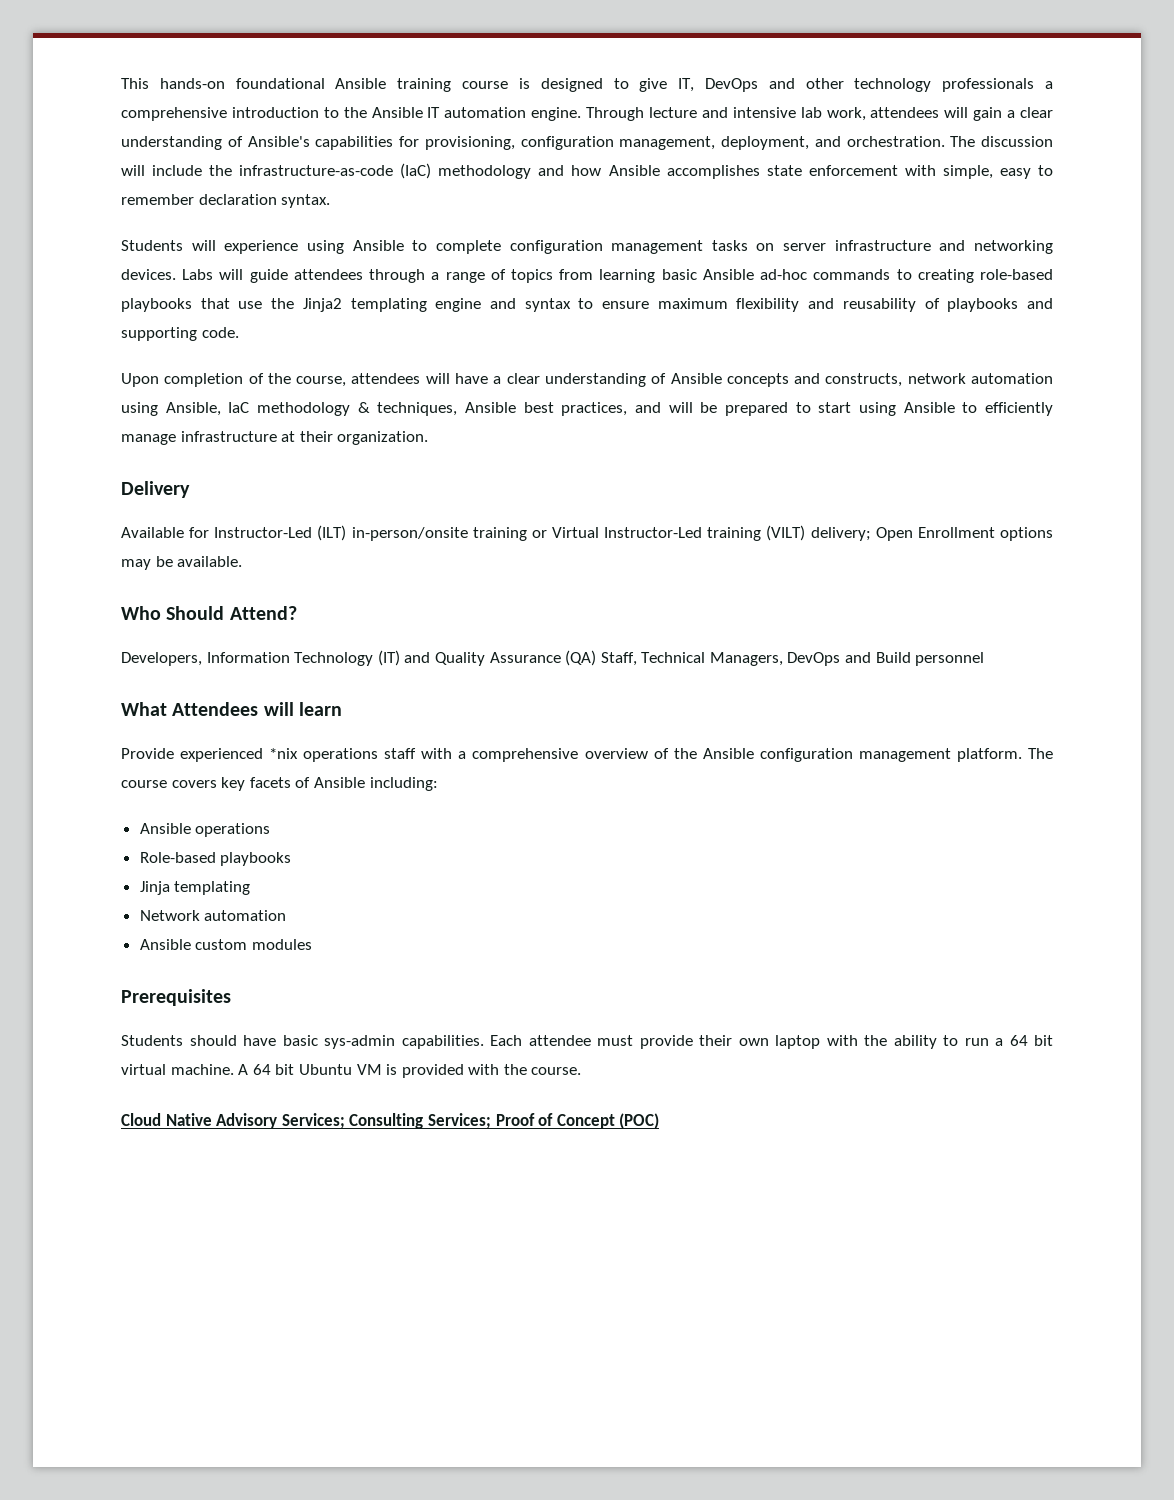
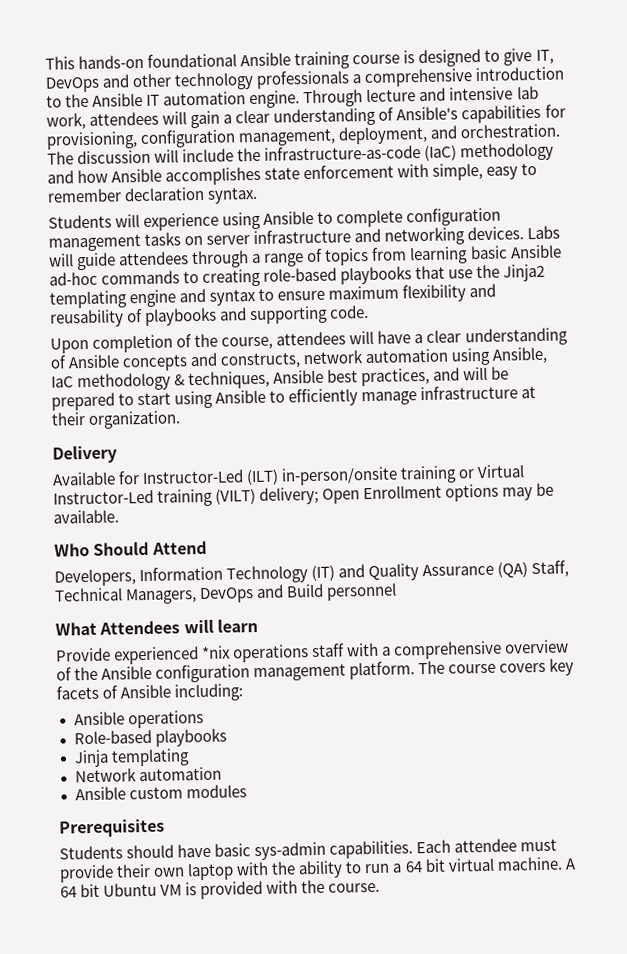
- Who Should Attend?
+ Who Should Attend
- Cloud Native Advisory Services; Consulting Services; Proof of Concept (POC)

